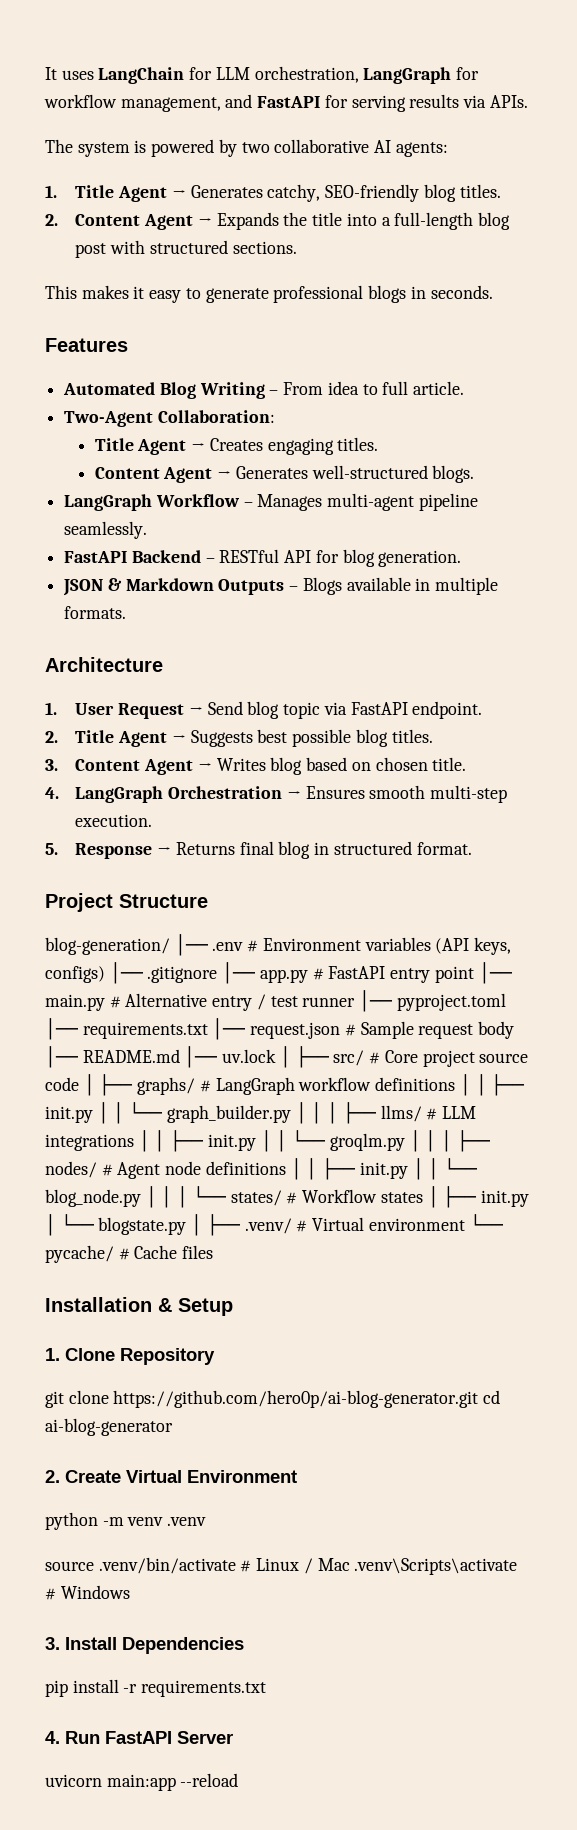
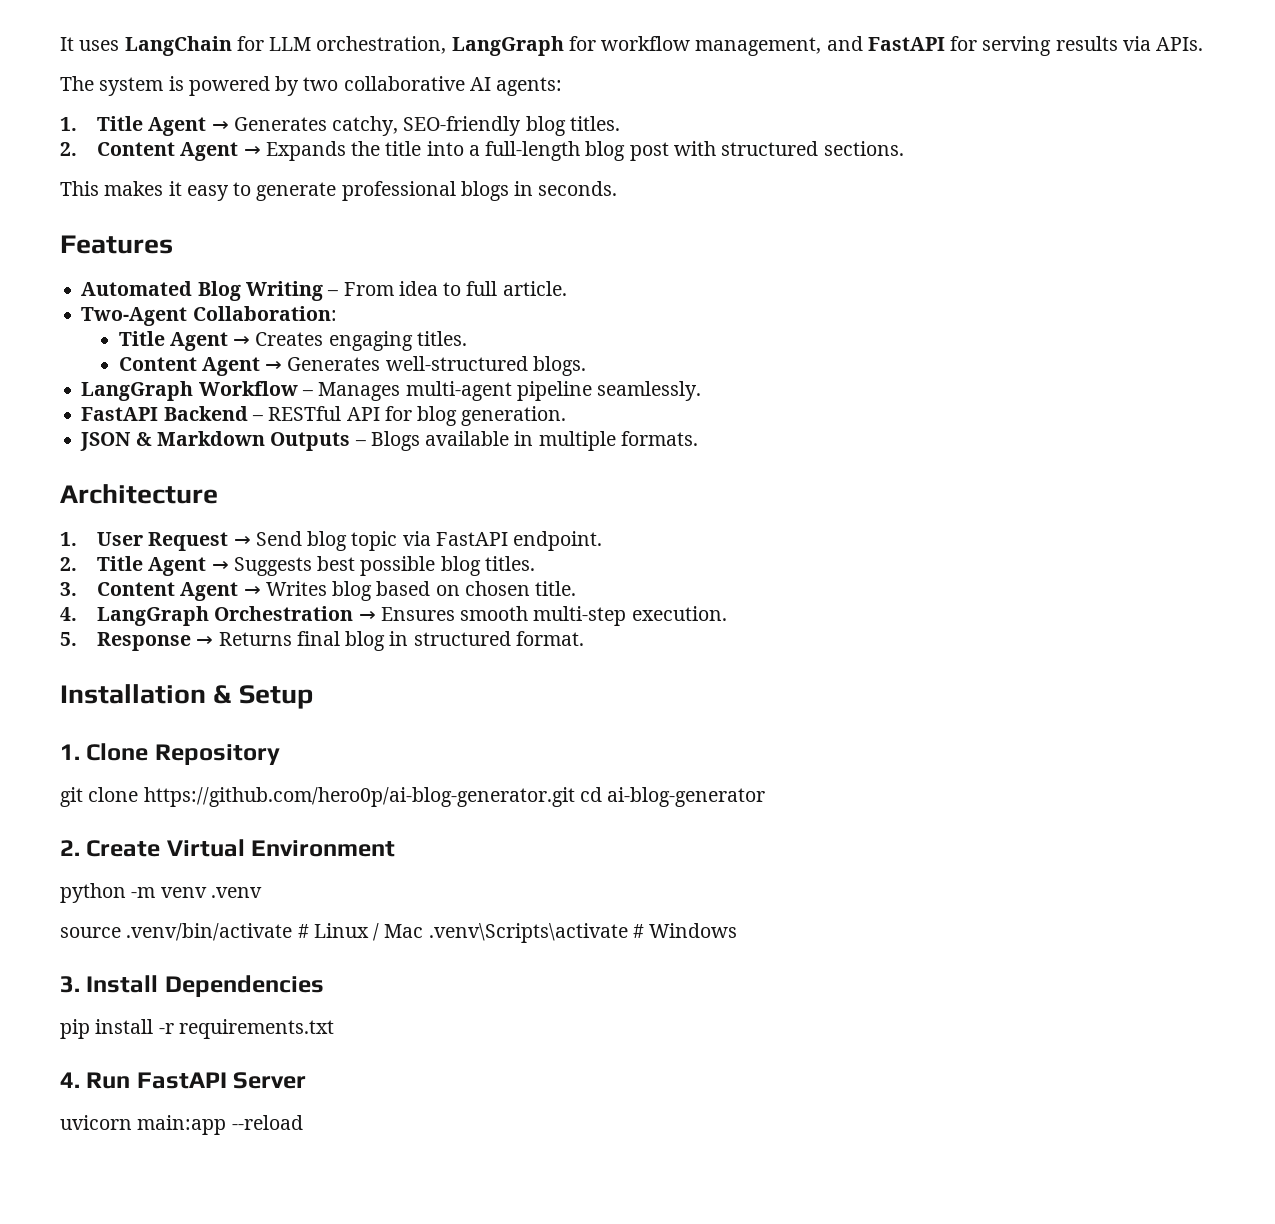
- Project Structure
- blog-generation/ │── .env # Environment variables (API keys, configs) │── .gitignore │── app.py # FastAPI entry point │── main.py # Alternative entry / test runner │── pyproject.toml │── requirements.txt │── request.json # Sample request body │── README.md │── uv.lock │ ├── src/ # Core project source code │ ├── graphs/ # LangGraph workflow definitions │ │ ├── init.py │ │ └── graph_builder.py │ │ │ ├── llms/ # LLM integrations │ │ ├── init.py │ │ └── groqlm.py │ │ │ ├── nodes/ # Agent node definitions │ │ ├── init.py │ │ └── blog_node.py │ │ │ └── states/ # Workflow states │ ├── init.py │ └── blogstate.py │ ├── .venv/ # Virtual environment └── pycache/ # Cache files

